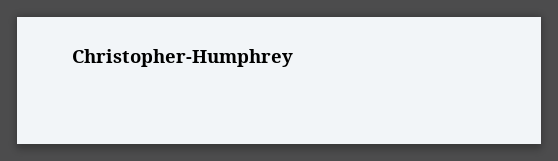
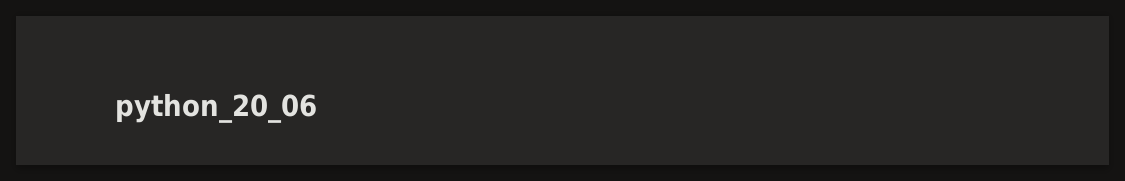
- Christopher-Humphrey
+ python_20_06

